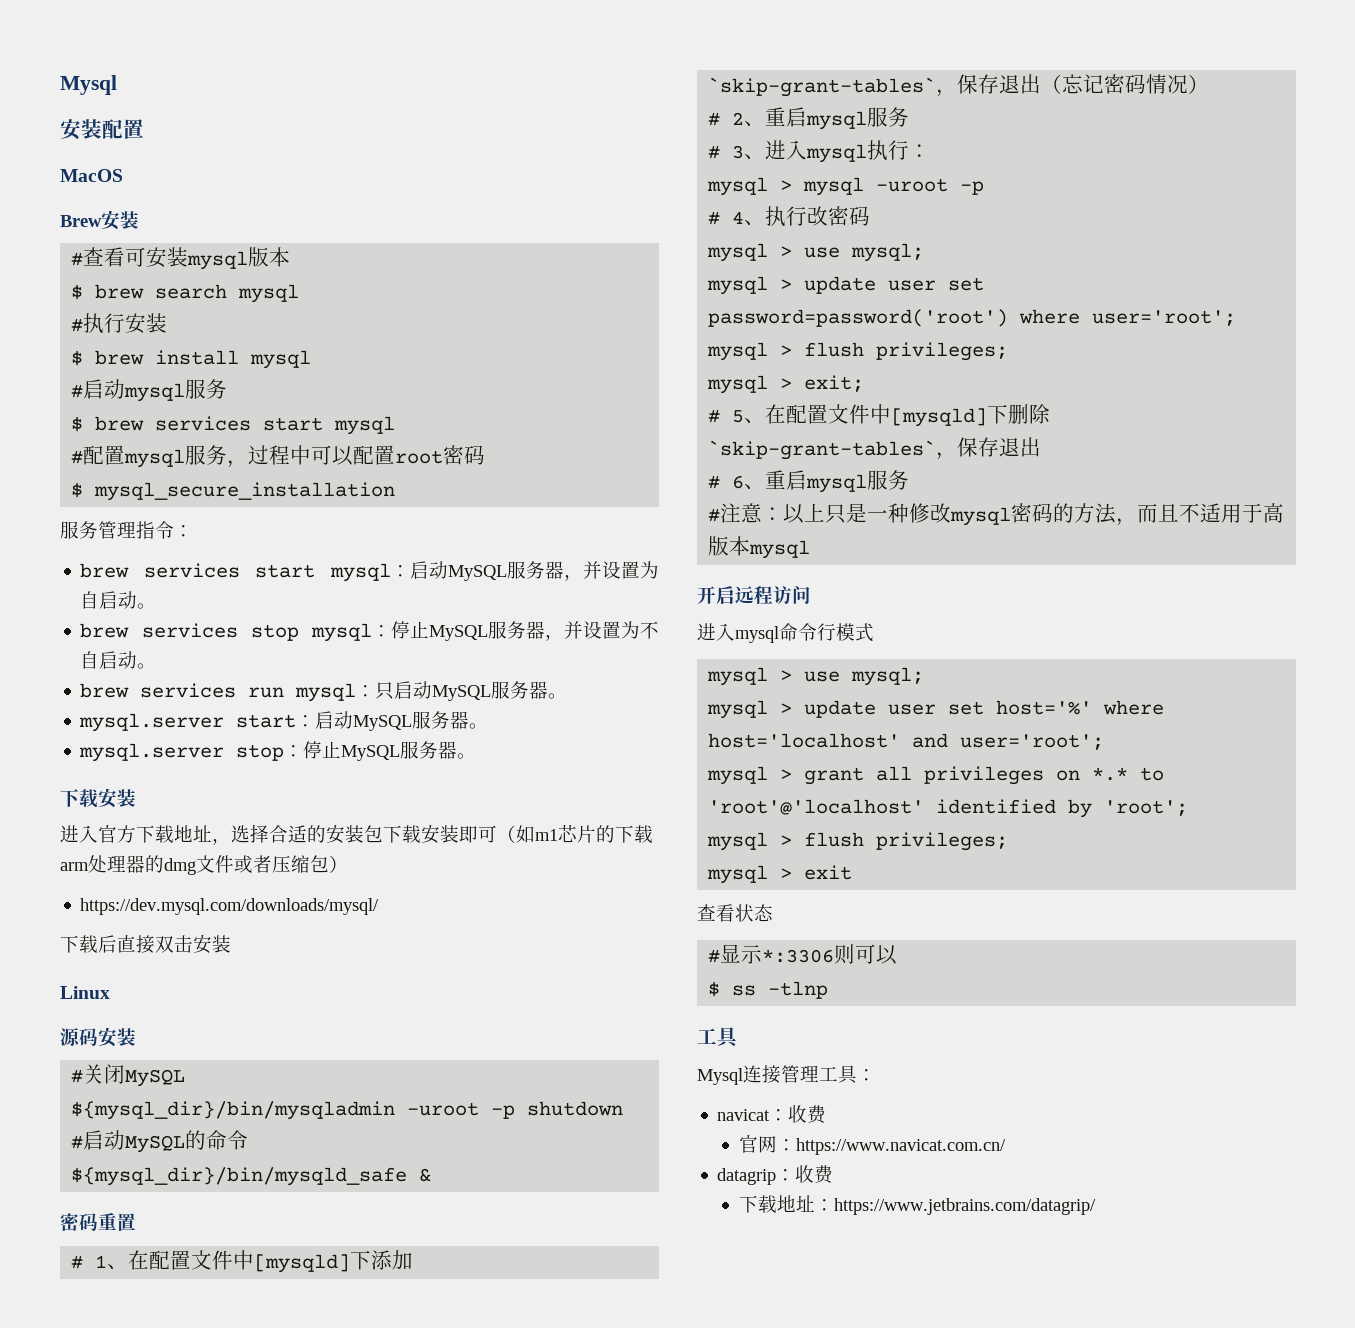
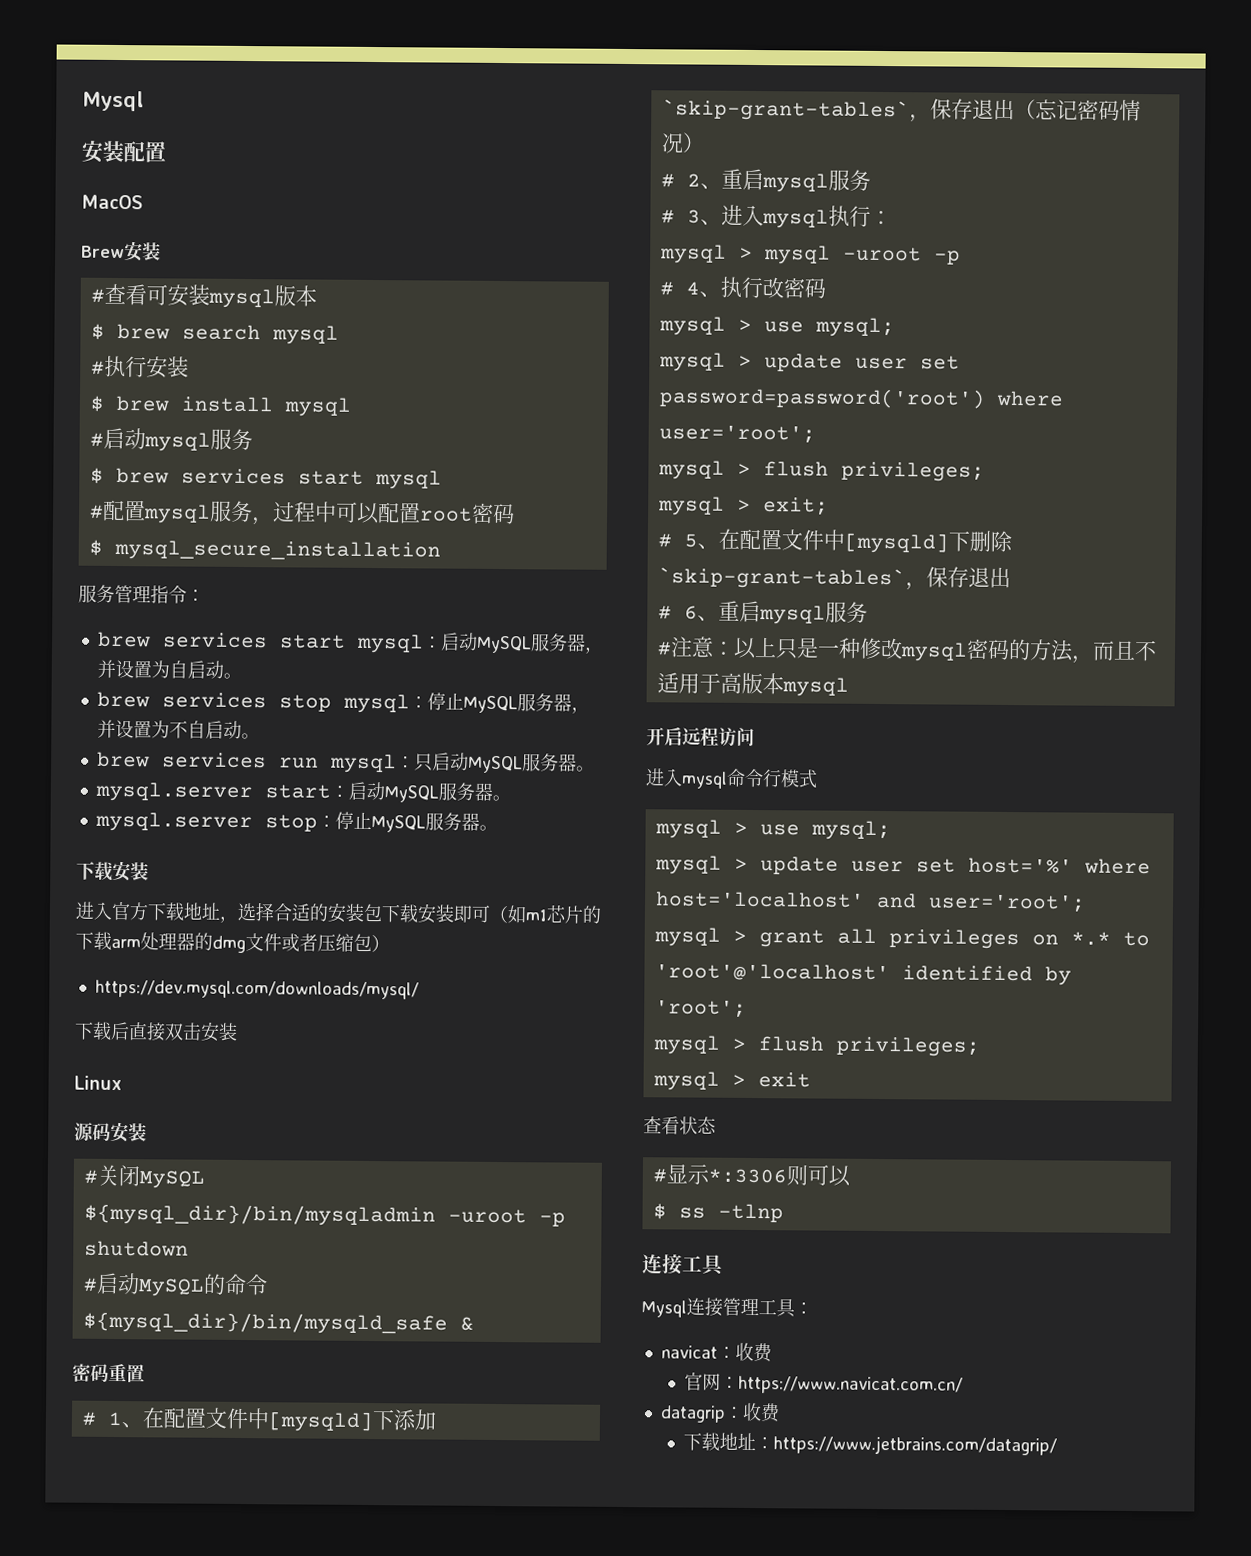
  $ ss -tlnp
- 工具
+ 连接工具

